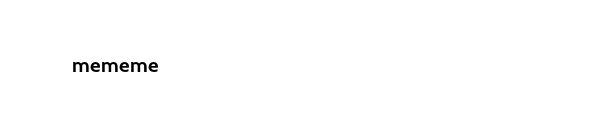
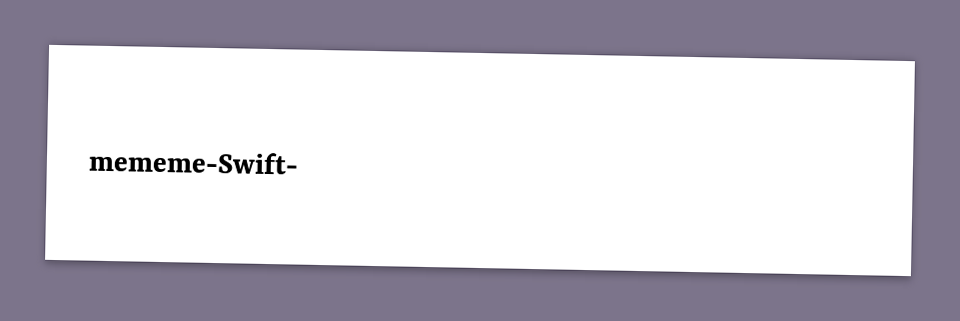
- mememe
+ mememe-Swift-

